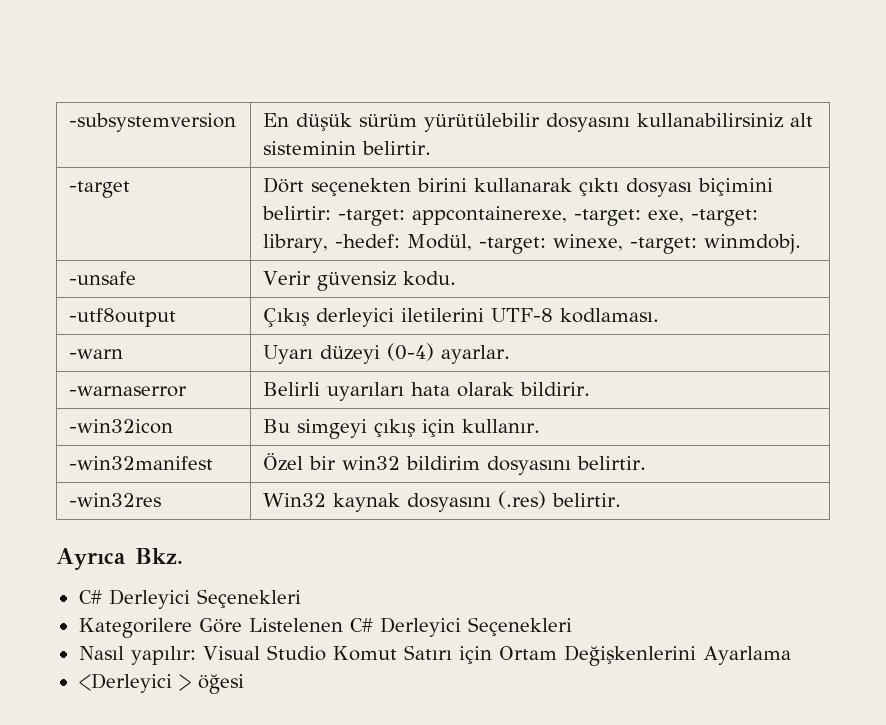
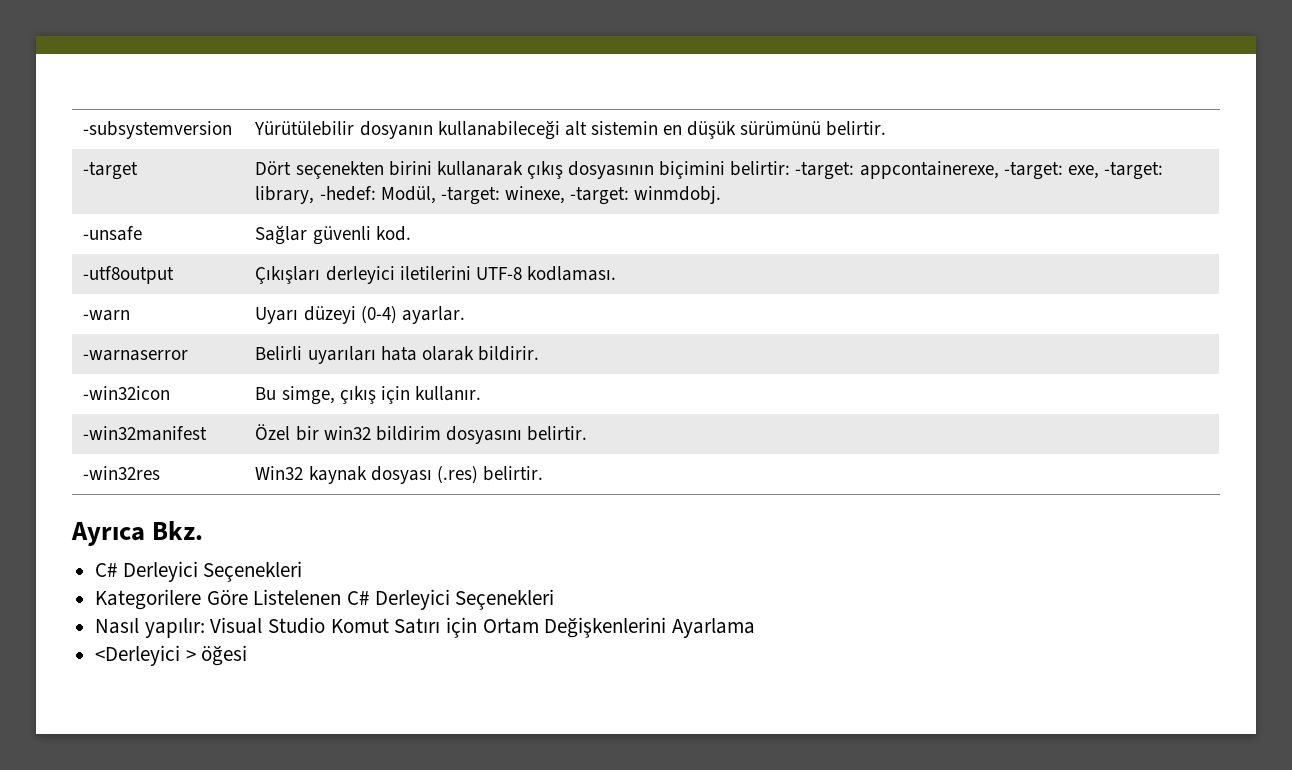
- -subsystemversion | En düşük sürüm yürütülebilir dosyasını kullanabilirsiniz alt sisteminin belirtir.
+ -subsystemversion | Yürütülebilir dosyanın kullanabileceği alt sistemin en düşük sürümünü belirtir.
- -target | Dört seçenekten birini kullanarak çıktı dosyası biçimini belirtir: -target: appcontainerexe, -target: exe, -target: library, -hedef: Modül, -target: winexe, -target: winmdobj.
+ -target | Dört seçenekten birini kullanarak çıkış dosyasının biçimini belirtir: -target: appcontainerexe, -target: exe, -target: library, -hedef: Modül, -target: winexe, -target: winmdobj.
- -unsafe | Verir güvensiz kodu.
+ -unsafe | Sağlar güvenli kod.
- -utf8output | Çıkış derleyici iletilerini UTF-8 kodlaması.
+ -utf8output | Çıkışları derleyici iletilerini UTF-8 kodlaması.
- -win32icon | Bu simgeyi çıkış için kullanır.
+ -win32icon | Bu simge, çıkış için kullanır.
- -win32res | Win32 kaynak dosyasını (.res) belirtir.
+ -win32res | Win32 kaynak dosyası (.res) belirtir.

